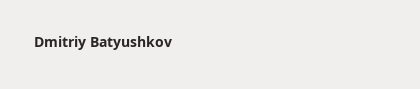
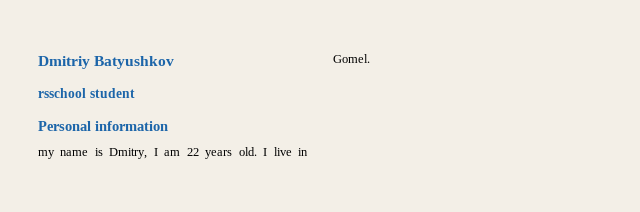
+ rsschool student
+ Personal information
+ my name is Dmitry, I am 22 years old. I live in Gomel.

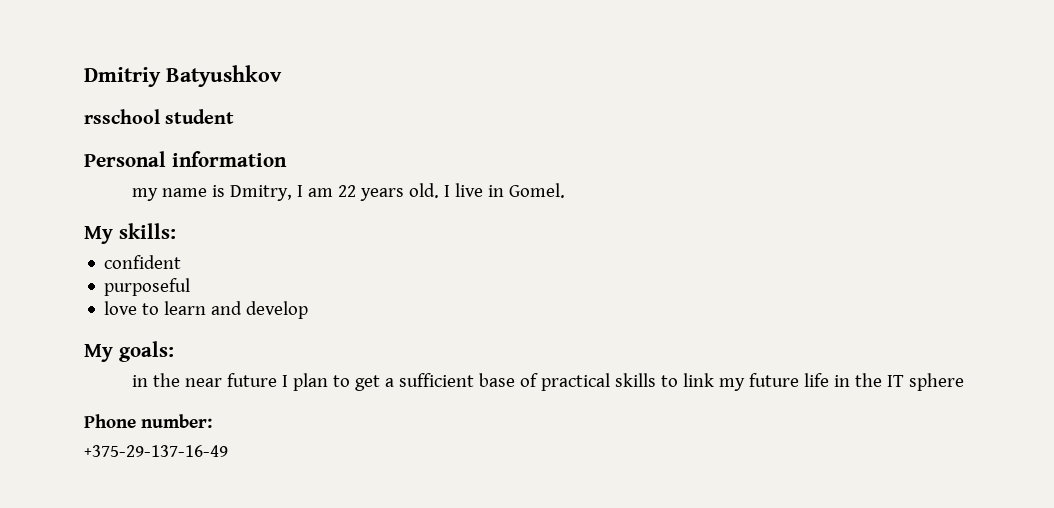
+ My skills:
+ confident
+ purposeful
+ love to learn and develop
+ My goals:
+ in the near future I plan to get a sufficient base of practical skills to link my future life in the IT sphere
+ Phone number:
+ +375-29-137-16-49

